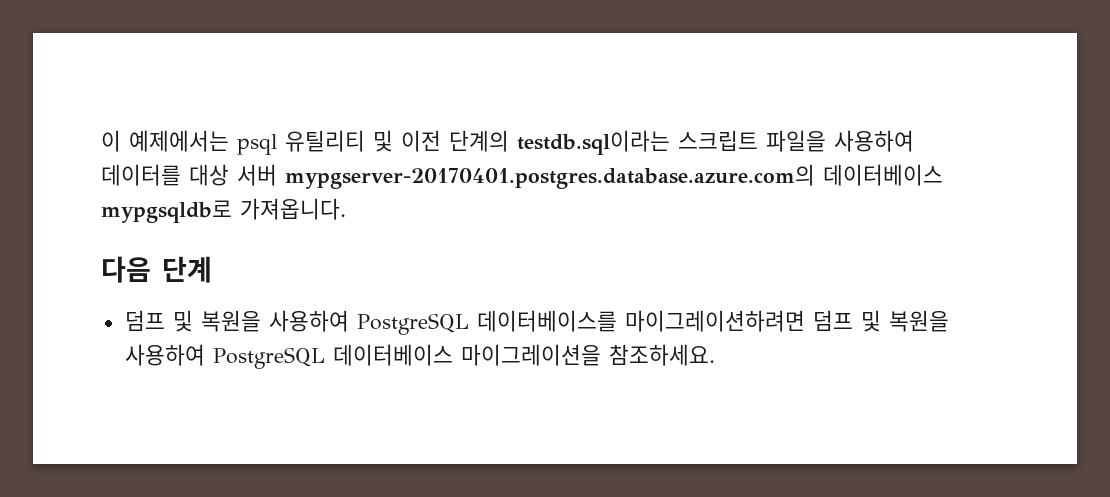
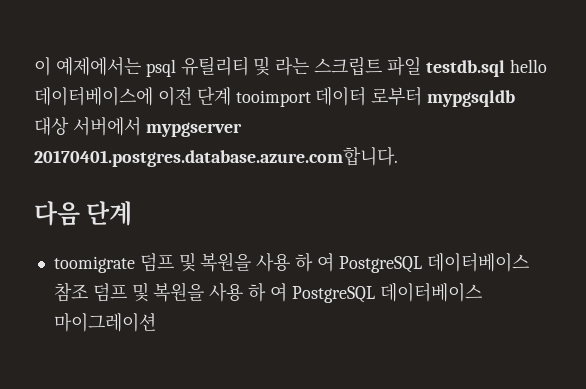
- 이 예제에서는 psql 유틸리티 및 이전 단계의 testdb.sql이라는 스크립트 파일을 사용하여 데이터를 대상 서버 mypgserver-20170401.postgres.database.azure.com의 데이터베이스 mypgsqldb로 가져옵니다.
+ 이 예제에서는 psql 유틸리티 및 라는 스크립트 파일 testdb.sql hello 데이터베이스에 이전 단계 tooimport 데이터 로부터 mypgsqldb 대상 서버에서 mypgserver 20170401.postgres.database.azure.com합니다.
- 덤프 및 복원을 사용하여 PostgreSQL 데이터베이스를 마이그레이션하려면 덤프 및 복원을 사용하여 PostgreSQL 데이터베이스 마이그레이션을 참조하세요.
+ toomigrate 덤프 및 복원을 사용 하 여 PostgreSQL 데이터베이스 참조 덤프 및 복원을 사용 하 여 PostgreSQL 데이터베이스 마이그레이션

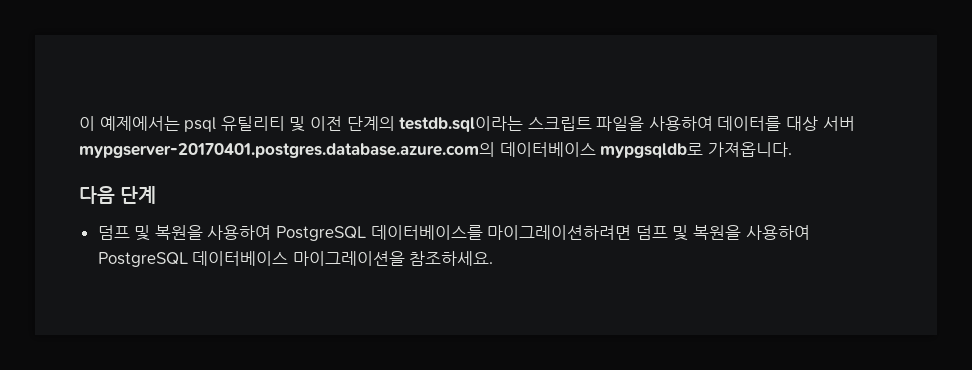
- 이 예제에서는 psql 유틸리티 및 라는 스크립트 파일 testdb.sql hello 데이터베이스에 이전 단계 tooimport 데이터 로부터 mypgsqldb 대상 서버에서 mypgserver 20170401.postgres.database.azure.com합니다.
+ 이 예제에서는 psql 유틸리티 및 이전 단계의 testdb.sql이라는 스크립트 파일을 사용하여 데이터를 대상 서버 mypgserver-20170401.postgres.database.azure.com의 데이터베이스 mypgsqldb로 가져옵니다.
- toomigrate 덤프 및 복원을 사용 하 여 PostgreSQL 데이터베이스 참조 덤프 및 복원을 사용 하 여 PostgreSQL 데이터베이스 마이그레이션
+ 덤프 및 복원을 사용하여 PostgreSQL 데이터베이스를 마이그레이션하려면 덤프 및 복원을 사용하여 PostgreSQL 데이터베이스 마이그레이션을 참조하세요.

